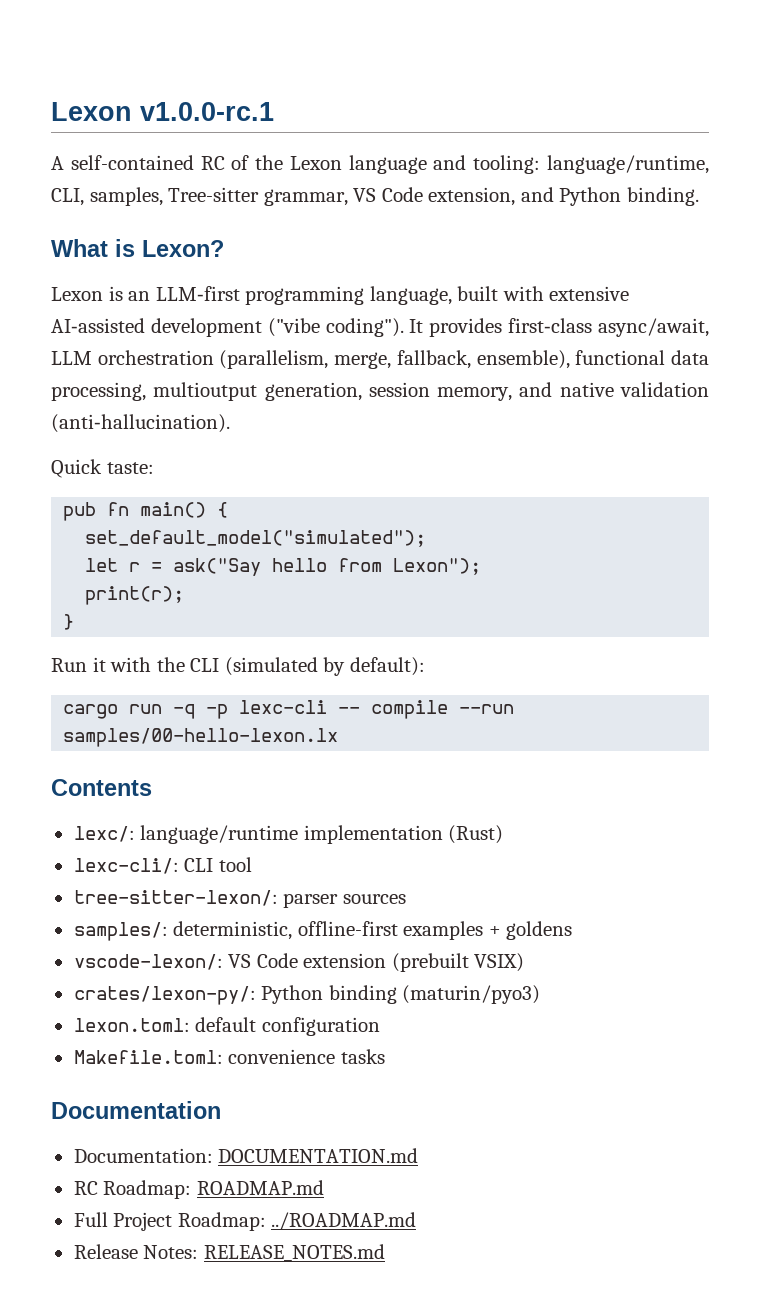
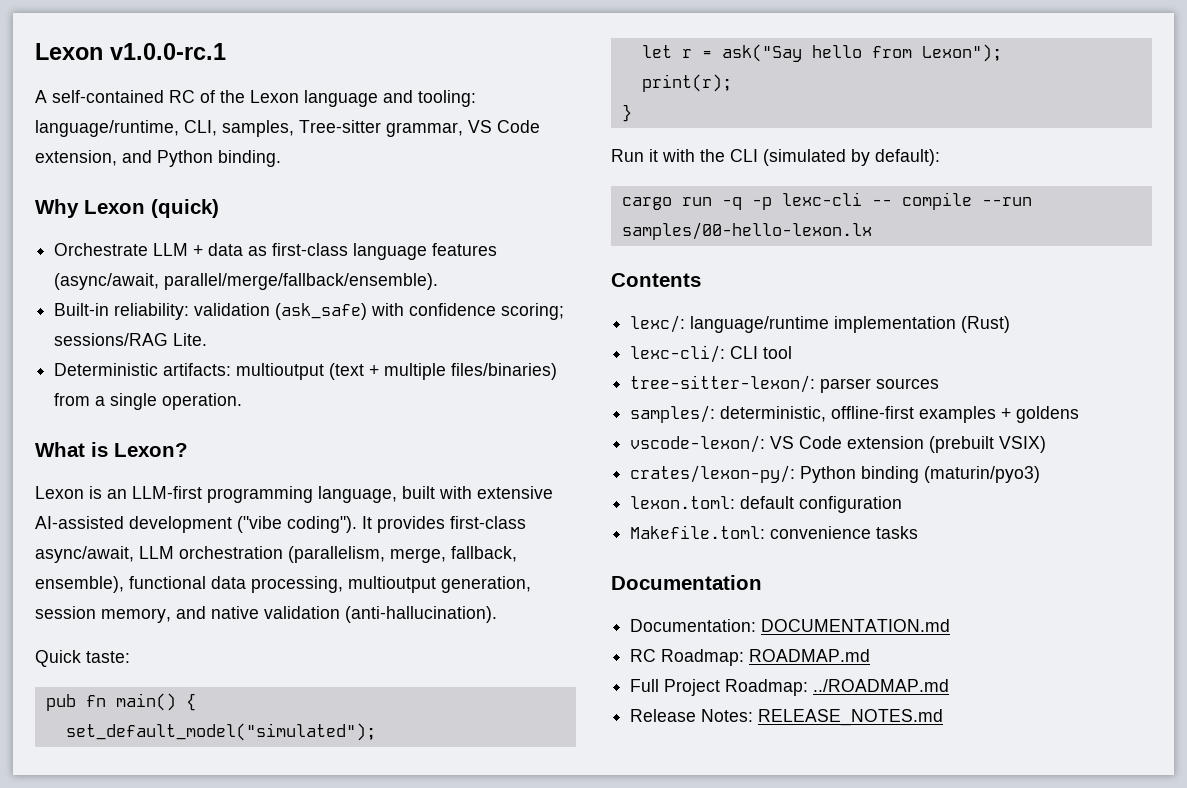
+ Why Lexon (quick)
+ Orchestrate LLM + data as first-class language features (async/await, parallel/merge/fallback/ensemble).
+ Built-in reliability: validation (ask_safe) with confidence scoring; sessions/RAG Lite.
+ Deterministic artifacts: multioutput (text + multiple files/binaries) from a single operation.

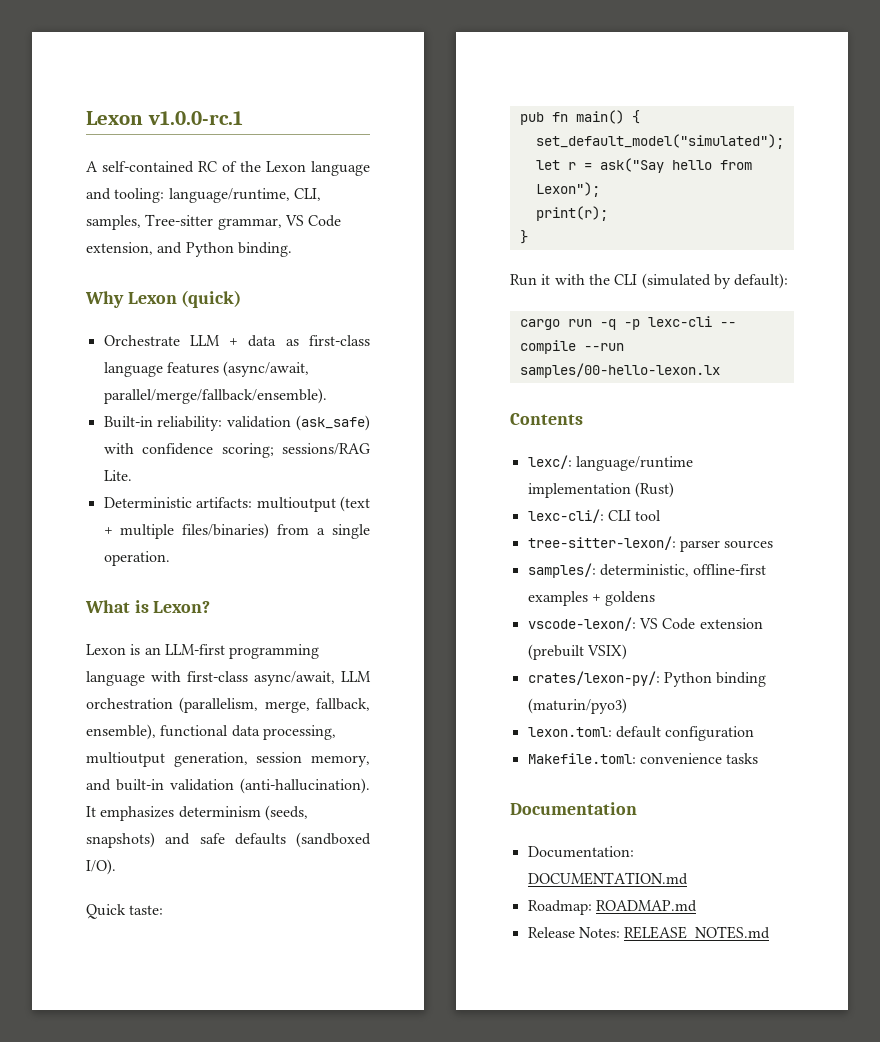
- Lexon is an LLM‑first programming language, built with extensive AI‑assisted development ("vibe coding"). It provides first‑class async/await, LLM orchestration (parallelism, merge, fallback, ensemble), functional data processing, multioutput generation, session memory, and native validation (anti‑hallucination).
+ Lexon is an LLM‑first programming language with first‑class async/await, LLM orchestration (parallelism, merge, fallback, ensemble), functional data processing, multioutput generation, session memory, and built‑in validation (anti‑hallucination). It emphasizes determinism (seeds, snapshots) and safe defaults (sandboxed I/O).
- RC Roadmap: ROADMAP.md
+ Roadmap: ROADMAP.md
- Full Project Roadmap: ../ROADMAP.md

